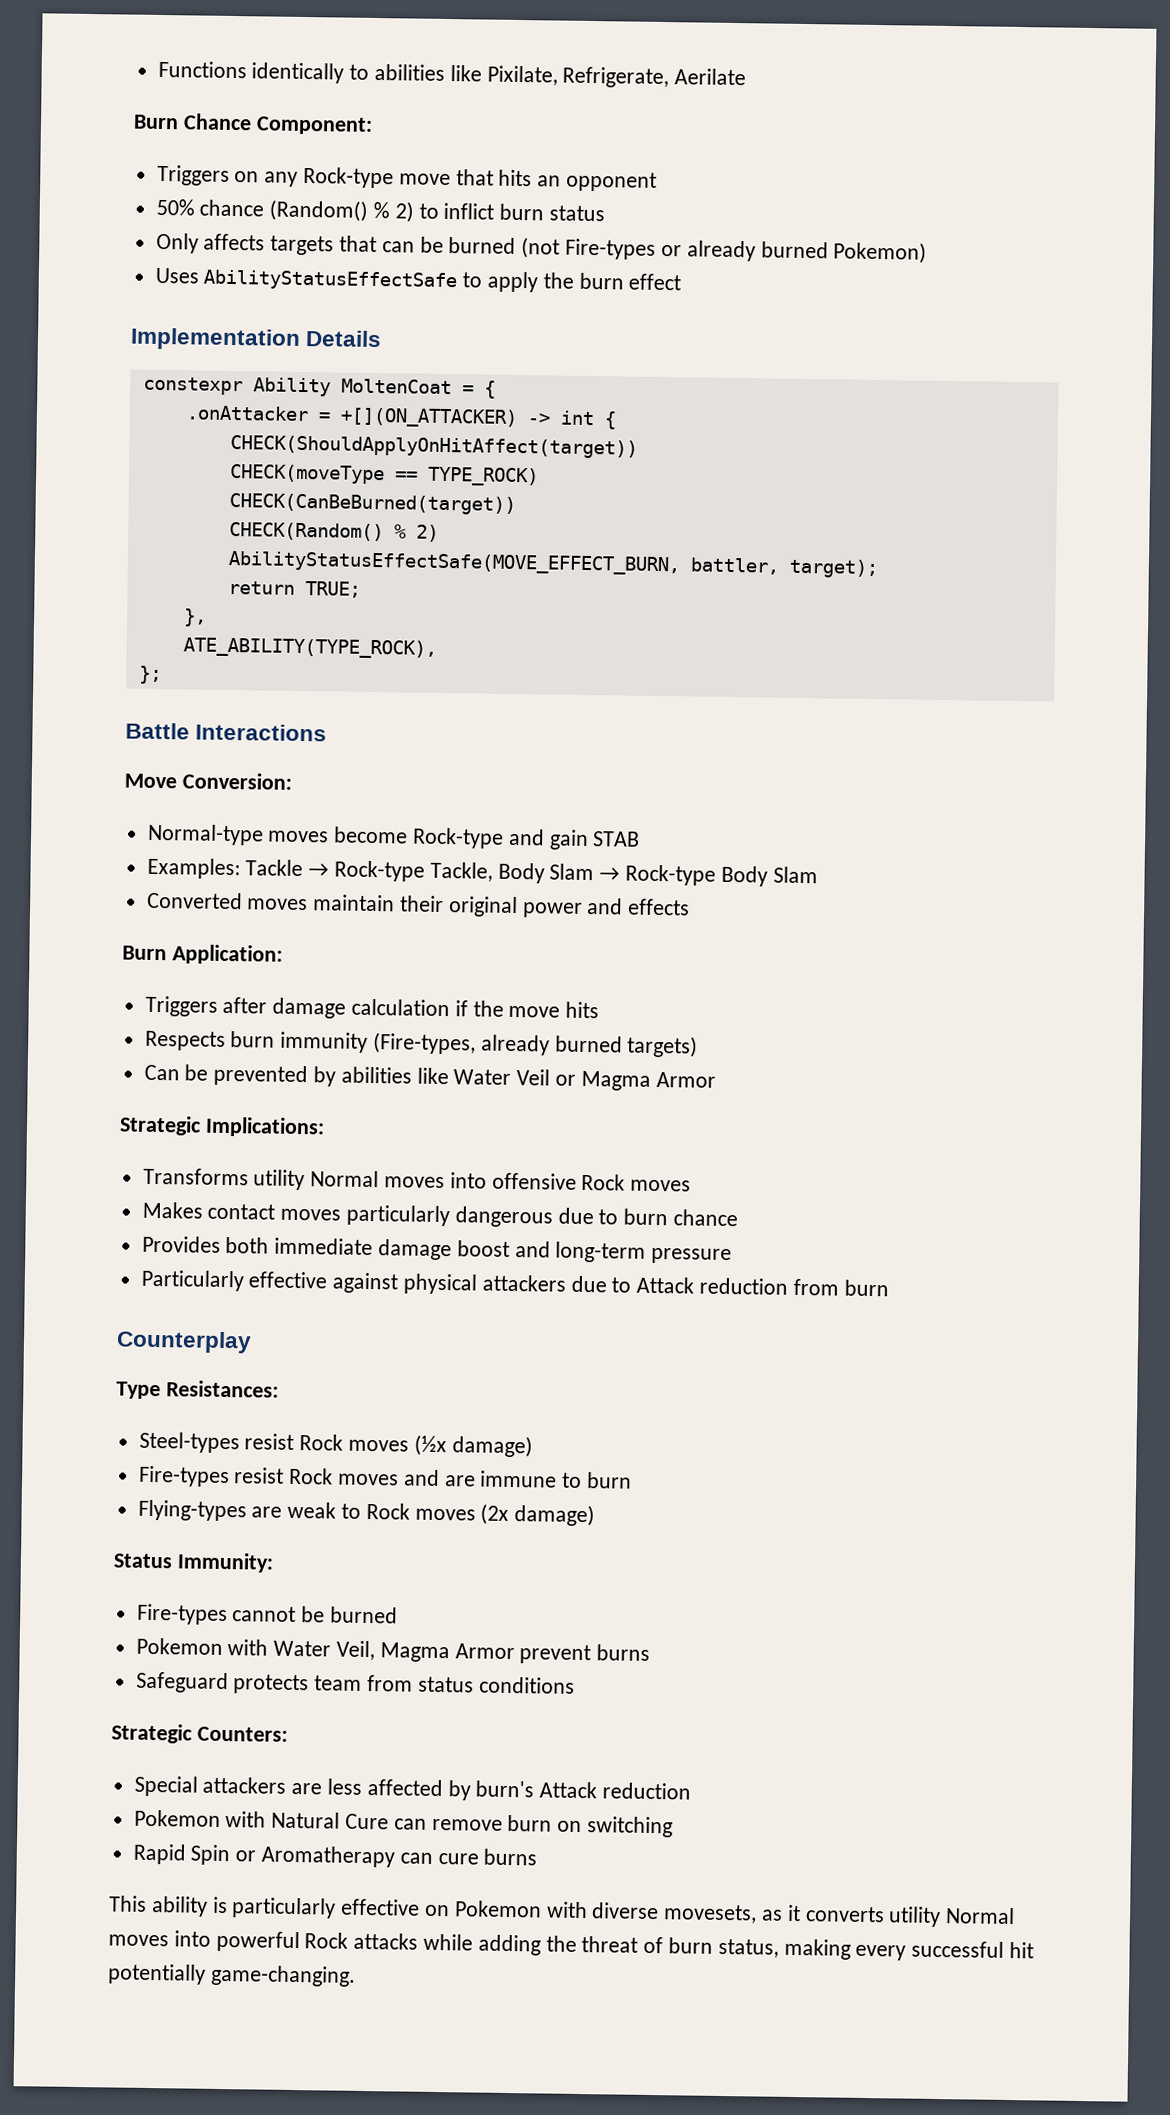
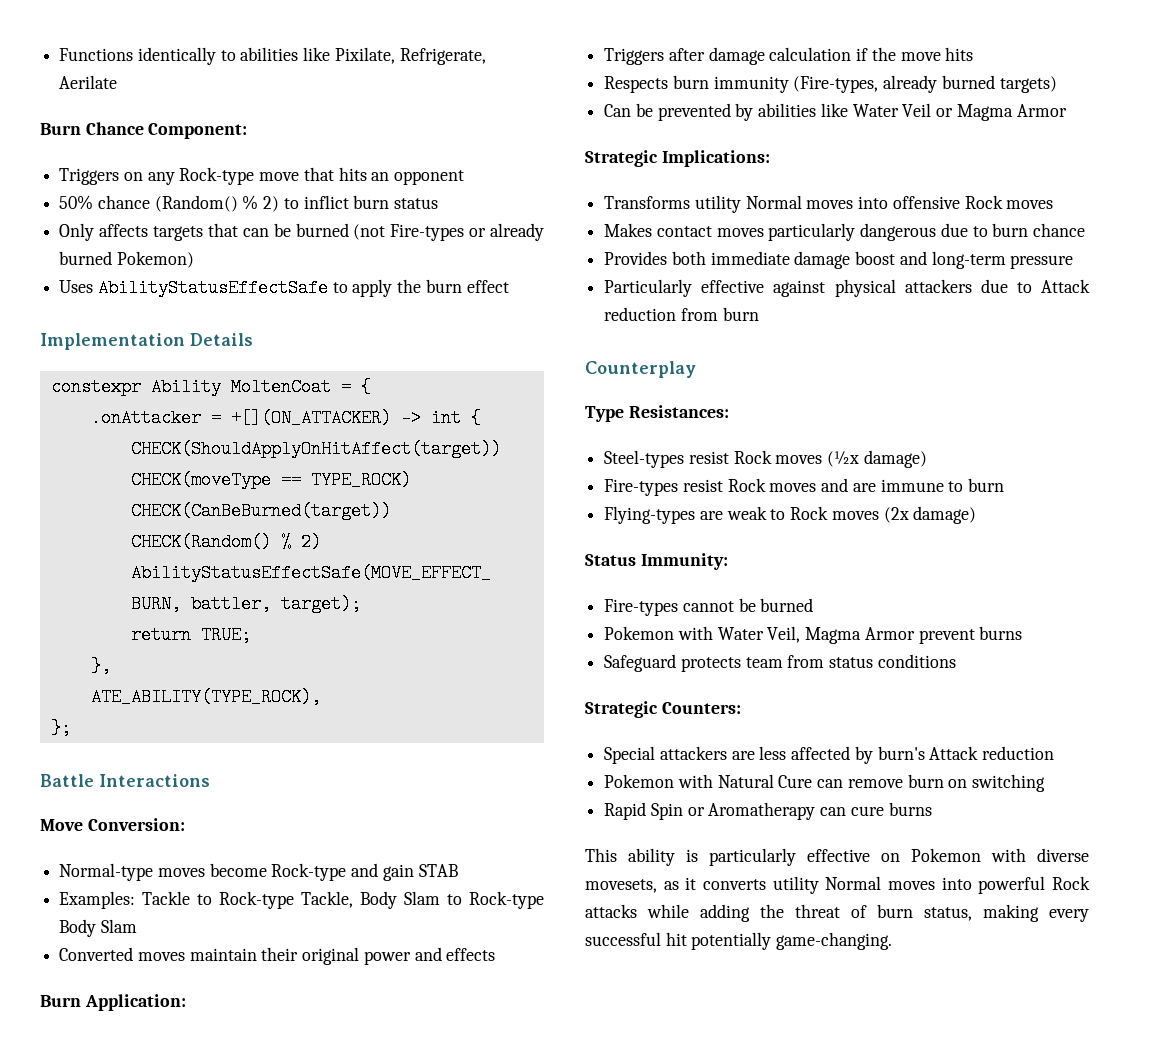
- Examples: Tackle → Rock-type Tackle, Body Slam → Rock-type Body Slam
+ Examples: Tackle to Rock-type Tackle, Body Slam to Rock-type Body Slam

